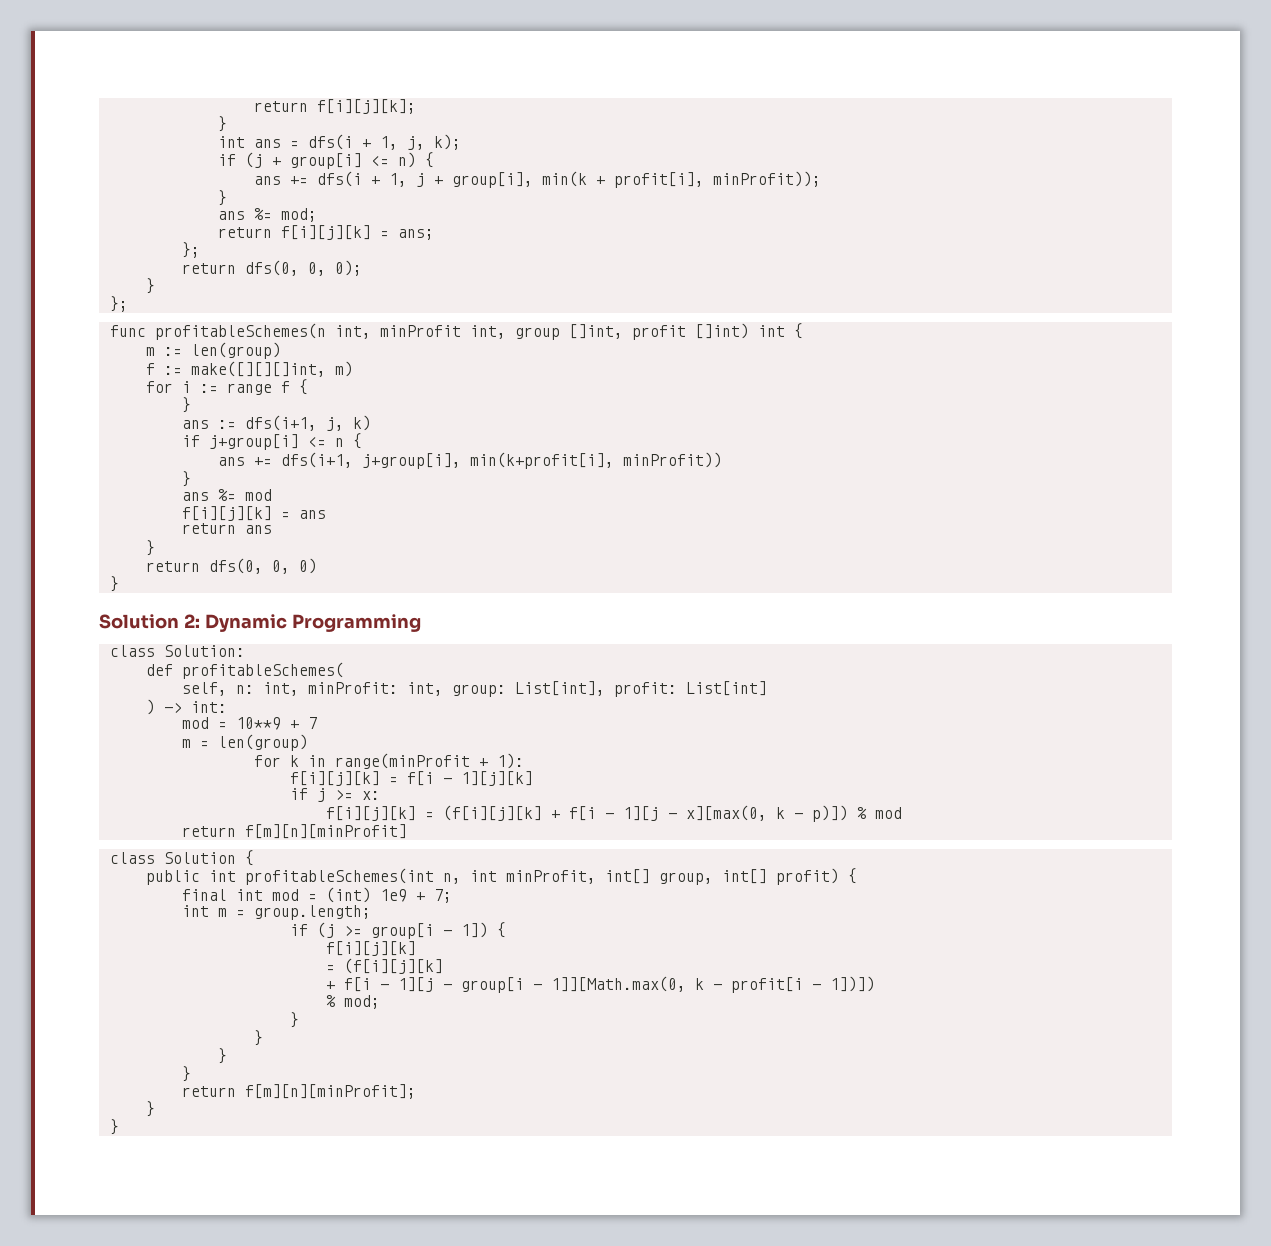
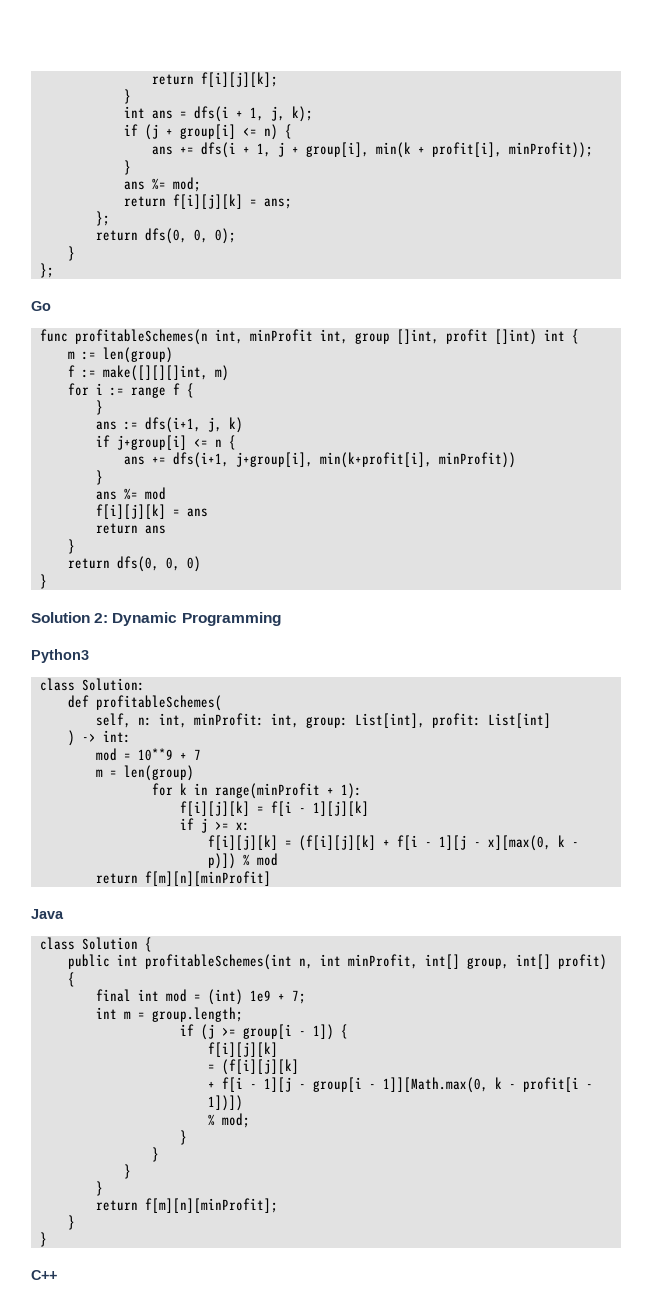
+ Go
+ Python3
+ Java
+ C++

